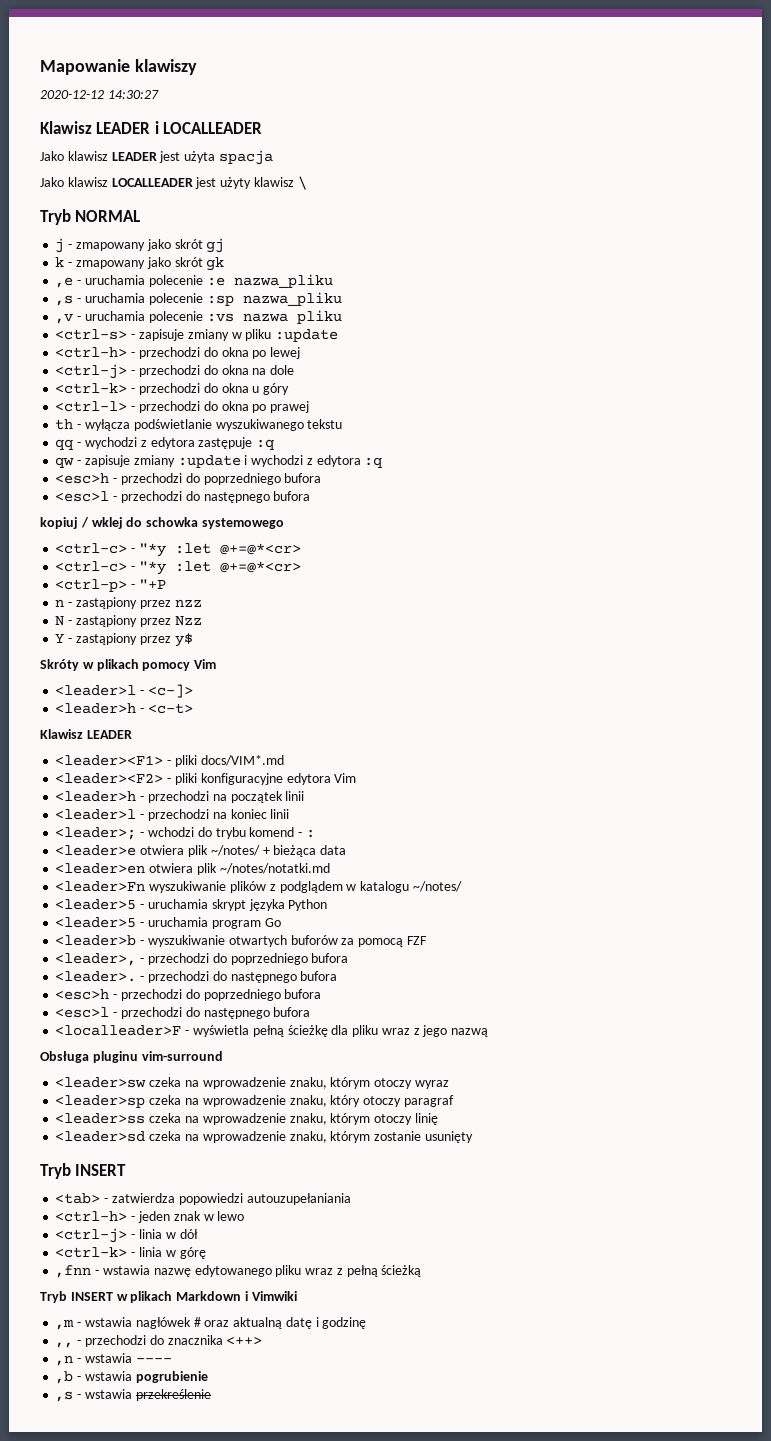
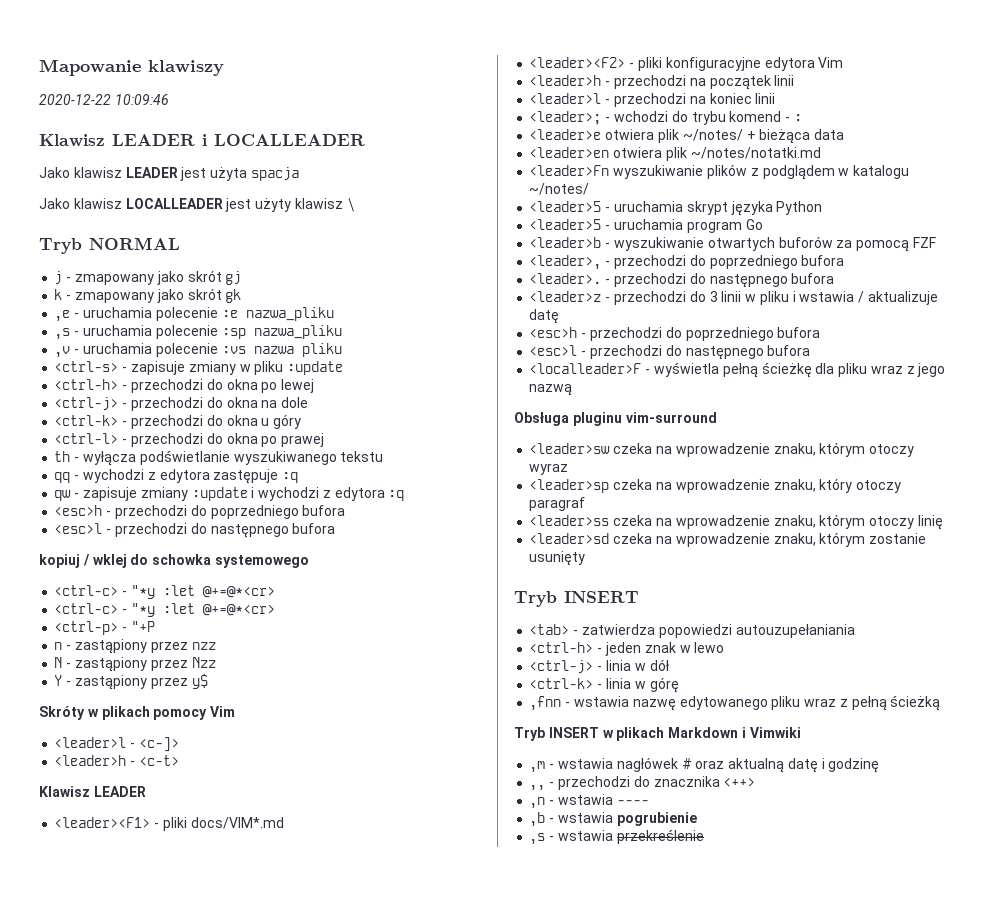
- 2020-12-12 14:30:27
+ 2020-12-22 10:09:46
+ <leader>z - przechodzi do 3 linii w pliku i wstawia / aktualizuje datę

